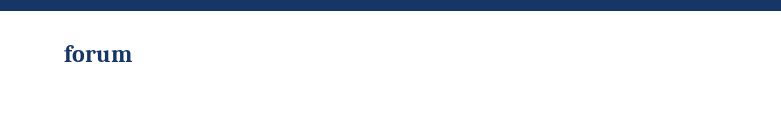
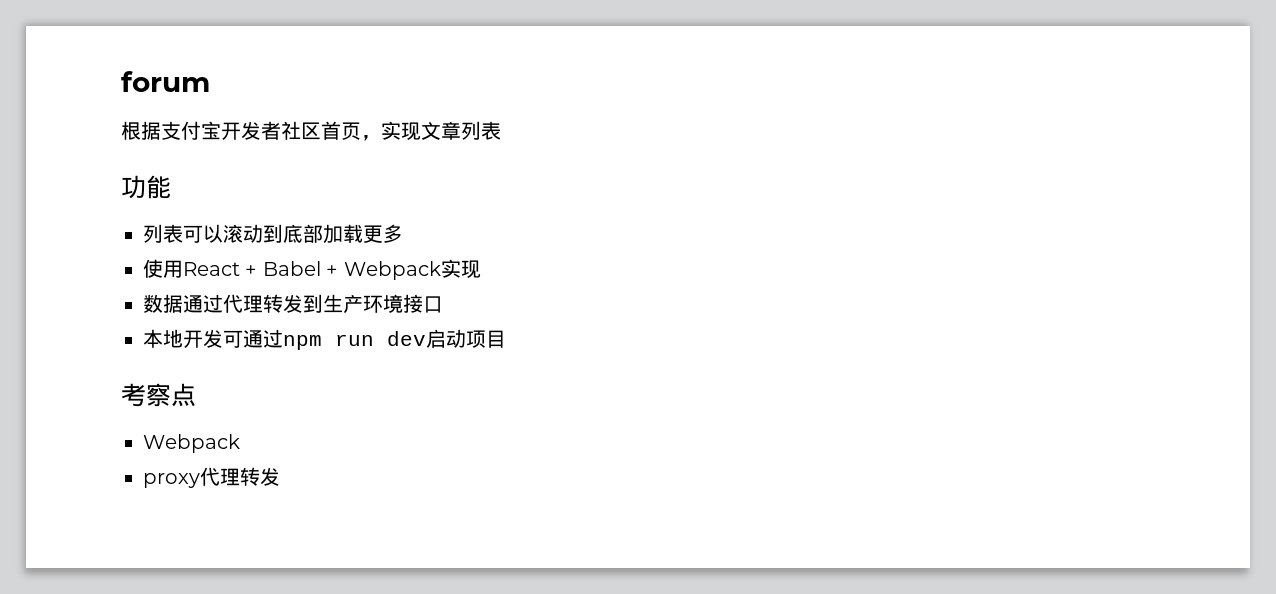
+ 根据支付宝开发者社区首页，实现文章列表
+ 功能
+ 列表可以滚动到底部加载更多
+ 使用React + Babel + Webpack实现
+ 数据通过代理转发到生产环境接口
+ 本地开发可通过npm run dev启动项目
+ 考察点
+ Webpack
+ proxy代理转发

